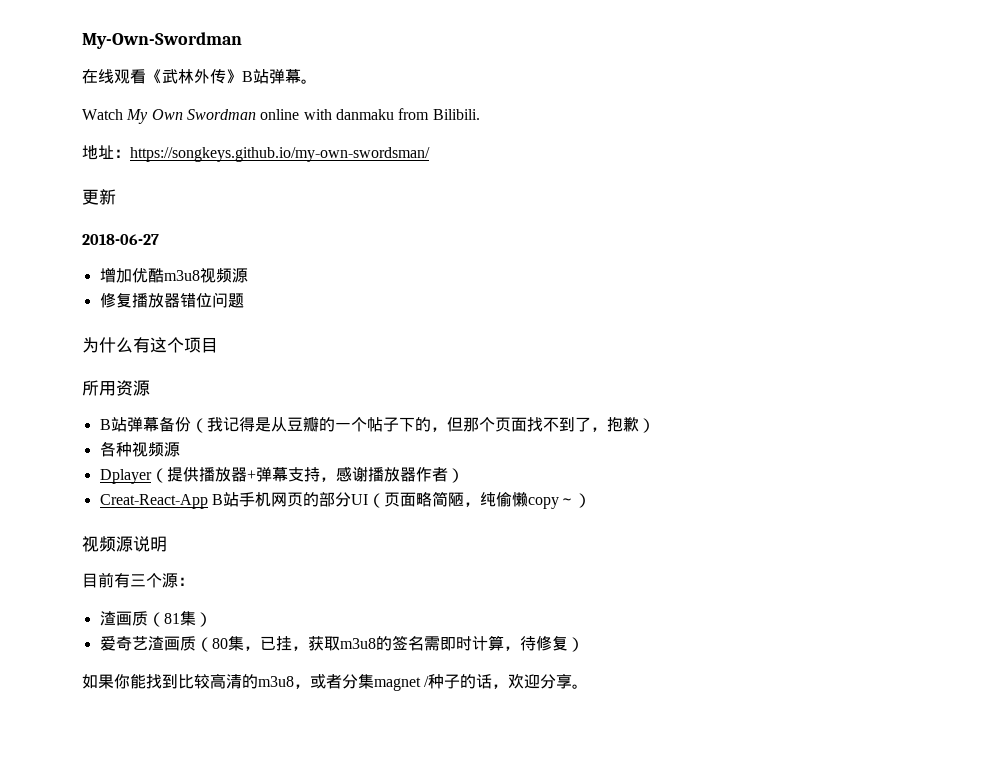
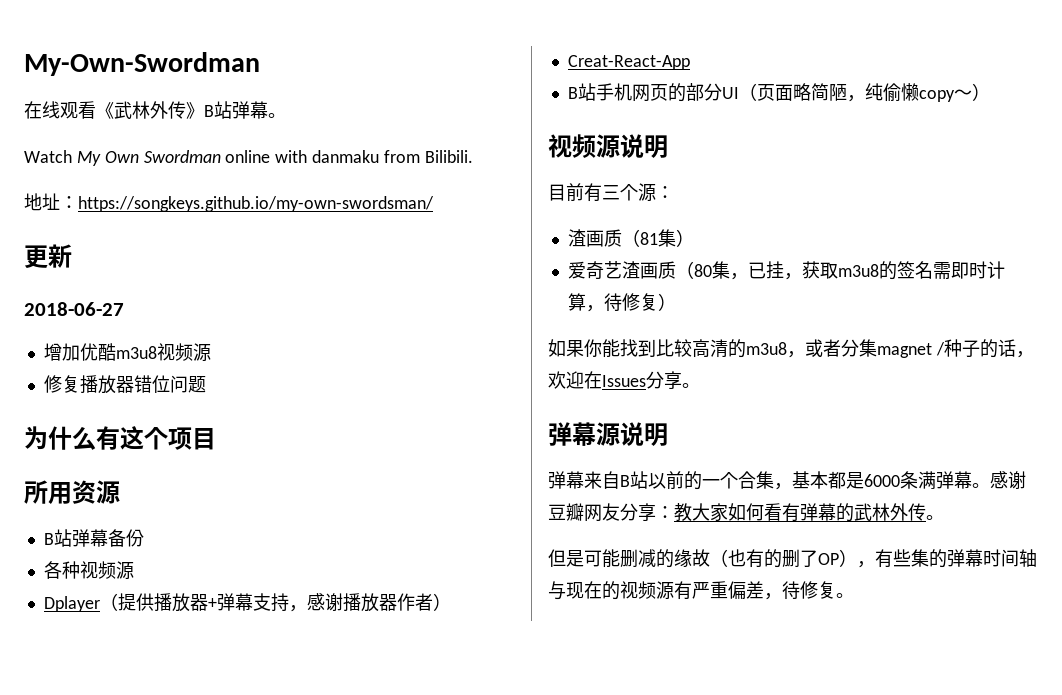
- B站弹幕备份（我记得是从豆瓣的一个帖子下的，但那个页面找不到了，抱歉）
+ B站弹幕备份
- Creat-React-App B站手机网页的部分UI（页面略简陋，纯偷懒copy～）
+ Creat-React-App
+ B站手机网页的部分UI（页面略简陋，纯偷懒copy～）
- 如果你能找到比较高清的m3u8，或者分集magnet /种子的话，欢迎分享。
+ 如果你能找到比较高清的m3u8，或者分集magnet /种子的话，欢迎在Issues分享。
+ 弹幕源说明
+ 弹幕来自B站以前的一个合集，基本都是6000条满弹幕。感谢豆瓣网友分享：教大家如何看有弹幕的武林外传。
+ 但是可能删减的缘故（也有的删了OP），有些集的弹幕时间轴与现在的视频源有严重偏差，待修复。

